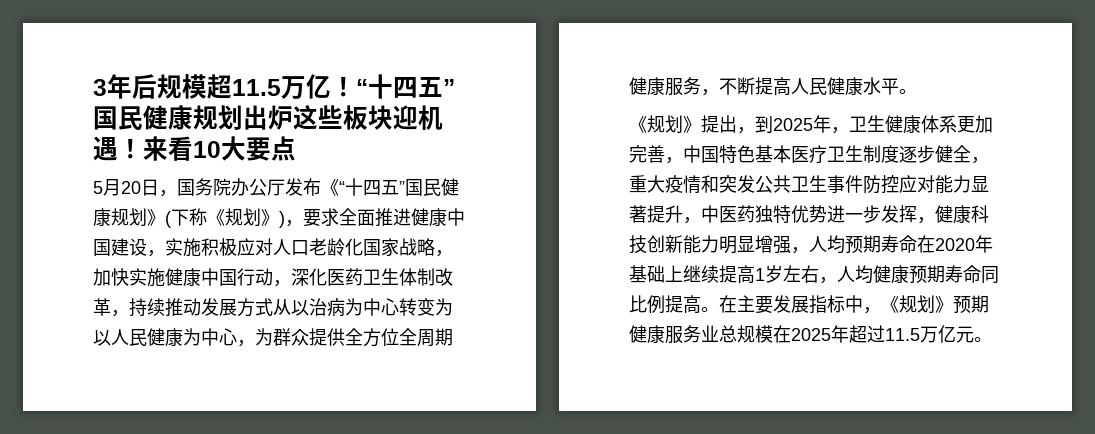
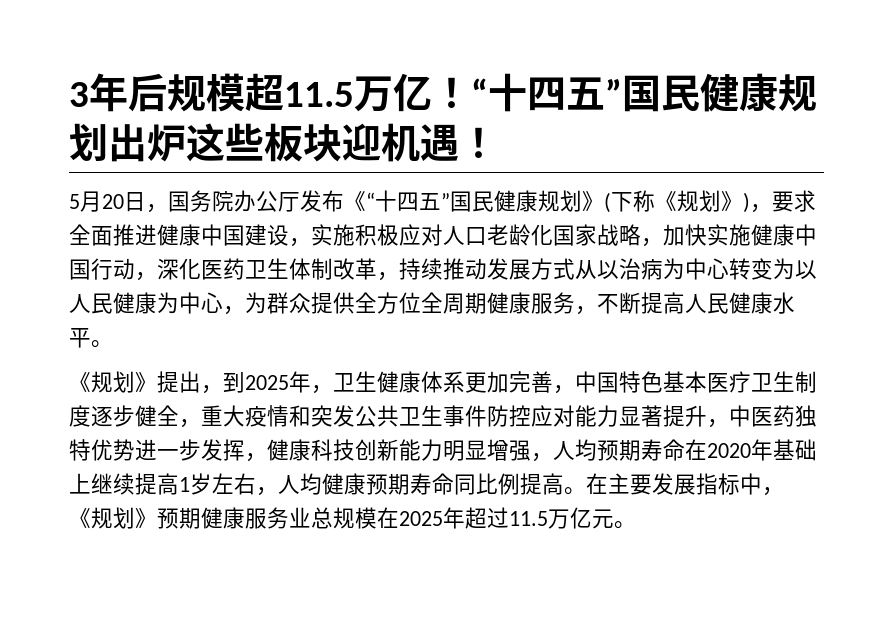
- 来看10大要点

